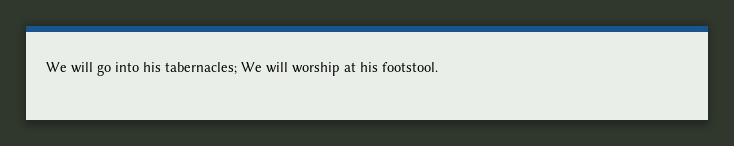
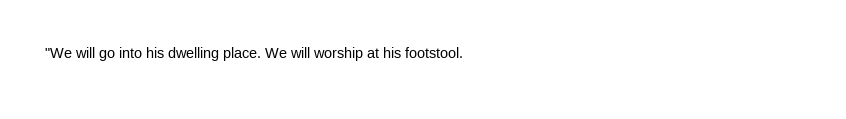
- We will go into his tabernacles; We will worship at his footstool.
+ "We will go into his dwelling place. We will worship at his footstool.

